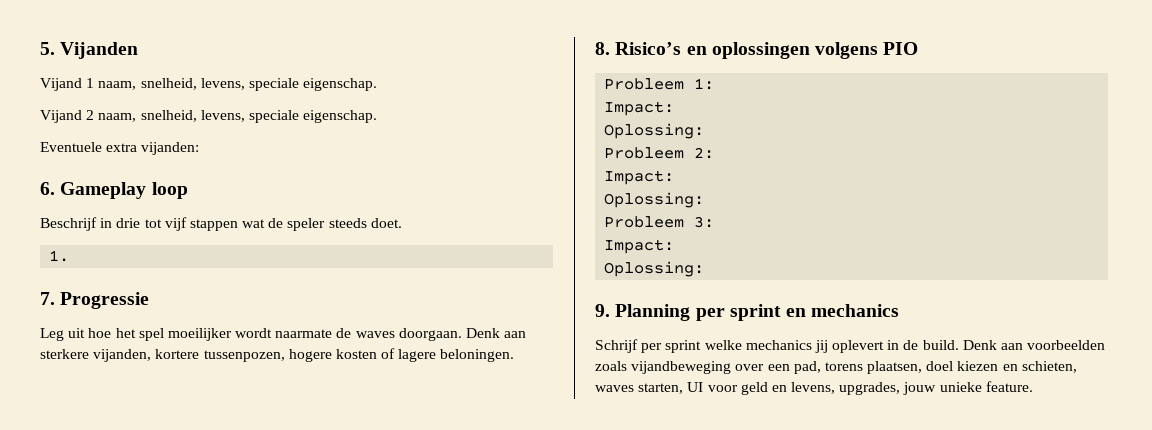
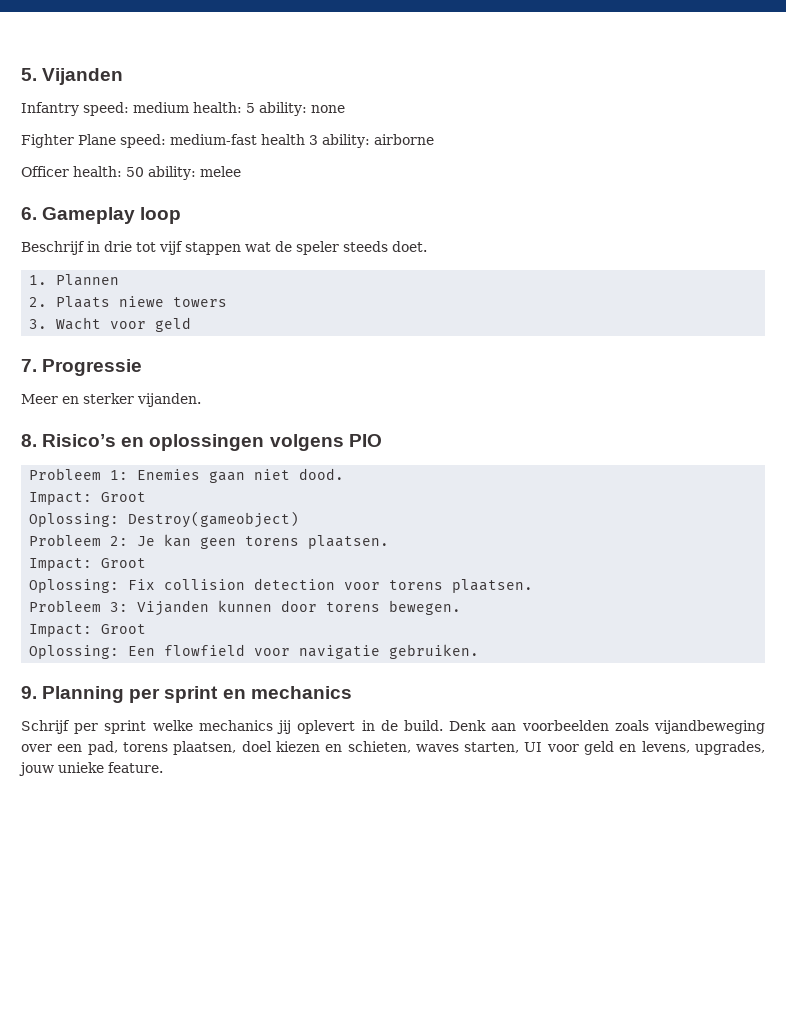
- Vijand 1 naam, snelheid, levens, speciale eigenschap.
- Vijand 2 naam, snelheid, levens, speciale eigenschap.
- Eventuele extra vijanden:
+ Infantry speed: medium health: 5 ability: none
+ Fighter Plane speed: medium-fast health 3 ability: airborne
+ Officer health: 50 ability: melee
- 1.
+ 1. Plannen
+ 2. Plaats niewe towers
+ 3. Wacht voor geld
  7. Progressie
- Leg uit hoe het spel moeilijker wordt naarmate de waves doorgaan. Denk aan sterkere vijanden, kortere tussenpozen, hogere kosten of lagere beloningen.
+ Meer en sterker vijanden.
- Probleem 1:
- Impact:
- Oplossing:
+ Probleem 1: Enemies gaan niet dood.
+ Impact: Groot
+ Oplossing: Destroy(gameobject)
- Probleem 2:
- Impact:
- Oplossing:
- Probleem 3:
- Impact:
- Oplossing:
+ Probleem 2: Je kan geen torens plaatsen.
+ Impact: Groot
+ Oplossing: Fix collision detection voor torens plaatsen.
+ Probleem 3: Vijanden kunnen door torens bewegen.
+ Impact: Groot
+ Oplossing: Een flowfield voor navigatie gebruiken.

